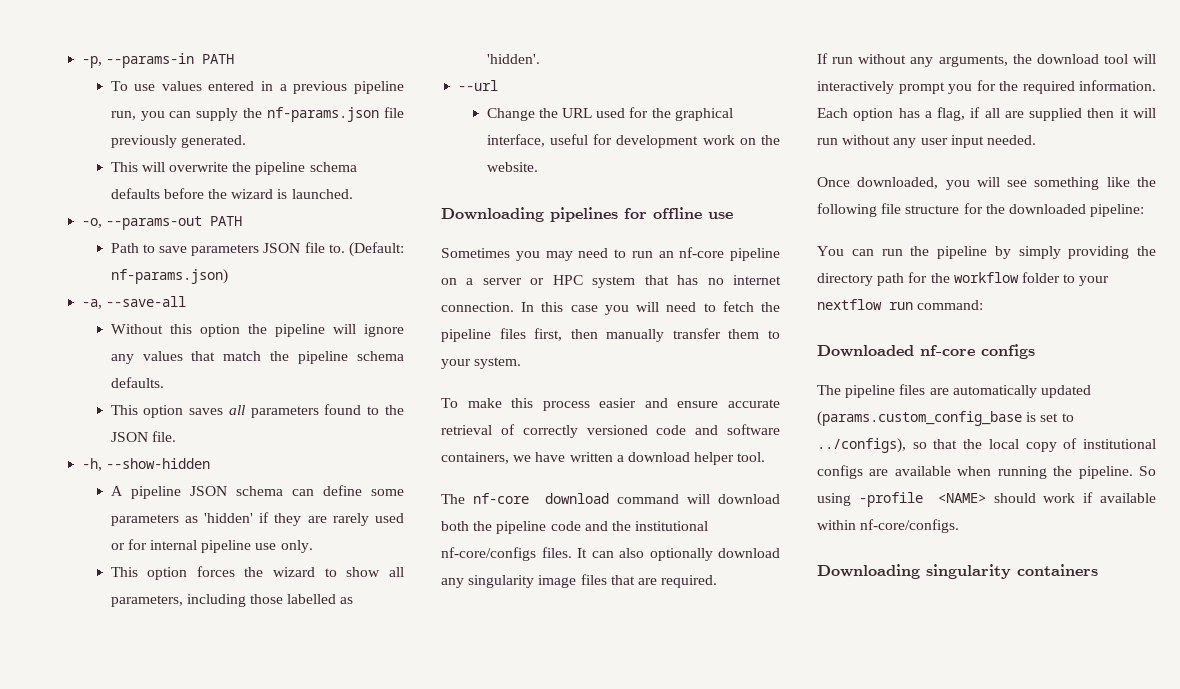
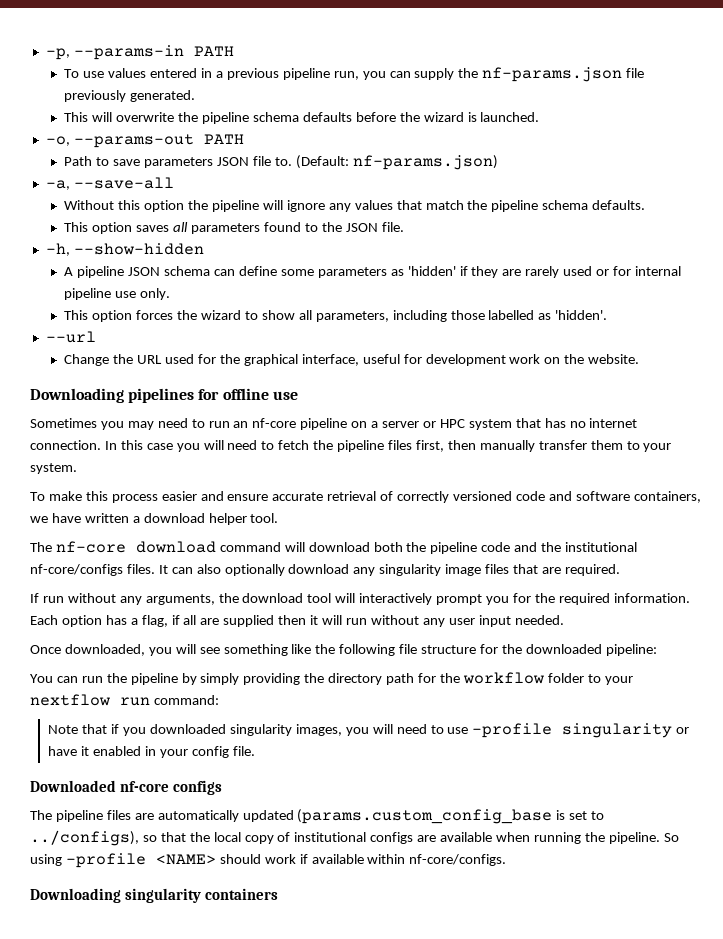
+ Note that if you downloaded singularity images, you will need to use -profile singularity or have it enabled in your config file.

